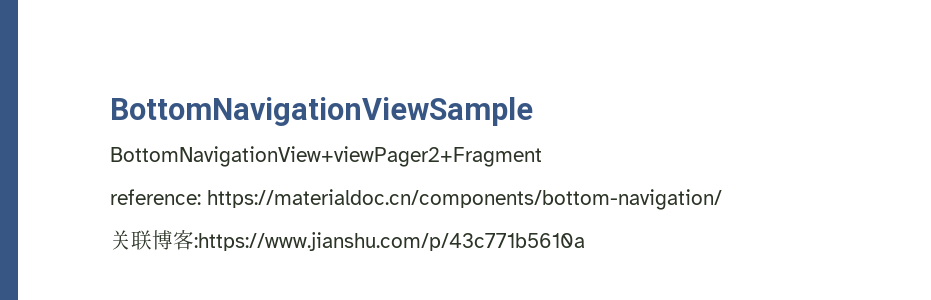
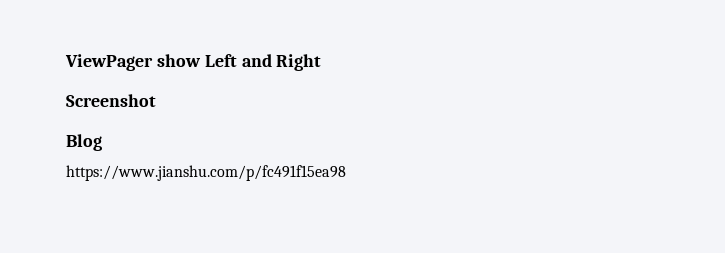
- BottomNavigationViewSample
- BottomNavigationView+viewPager2+Fragment
- reference: https://materialdoc.cn/components/bottom-navigation/
- 关联博客:https://www.jianshu.com/p/43c771b5610a
+ ViewPager show Left and Right
+ Screenshot
+ Blog
+ https://www.jianshu.com/p/fc491f15ea98

